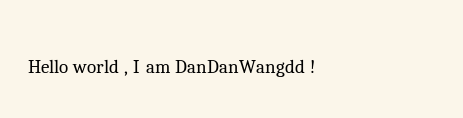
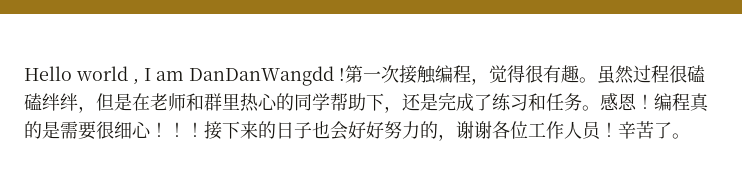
+ 第一次接触编程，觉得很有趣。虽然过程很磕磕绊绊，但是在老师和群里热心的同学帮助下，还是完成了练习和任务。感恩！编程真的是需要很细心！！！接下来的日子也会好好努力的，谢谢各位工作人员！辛苦了。

